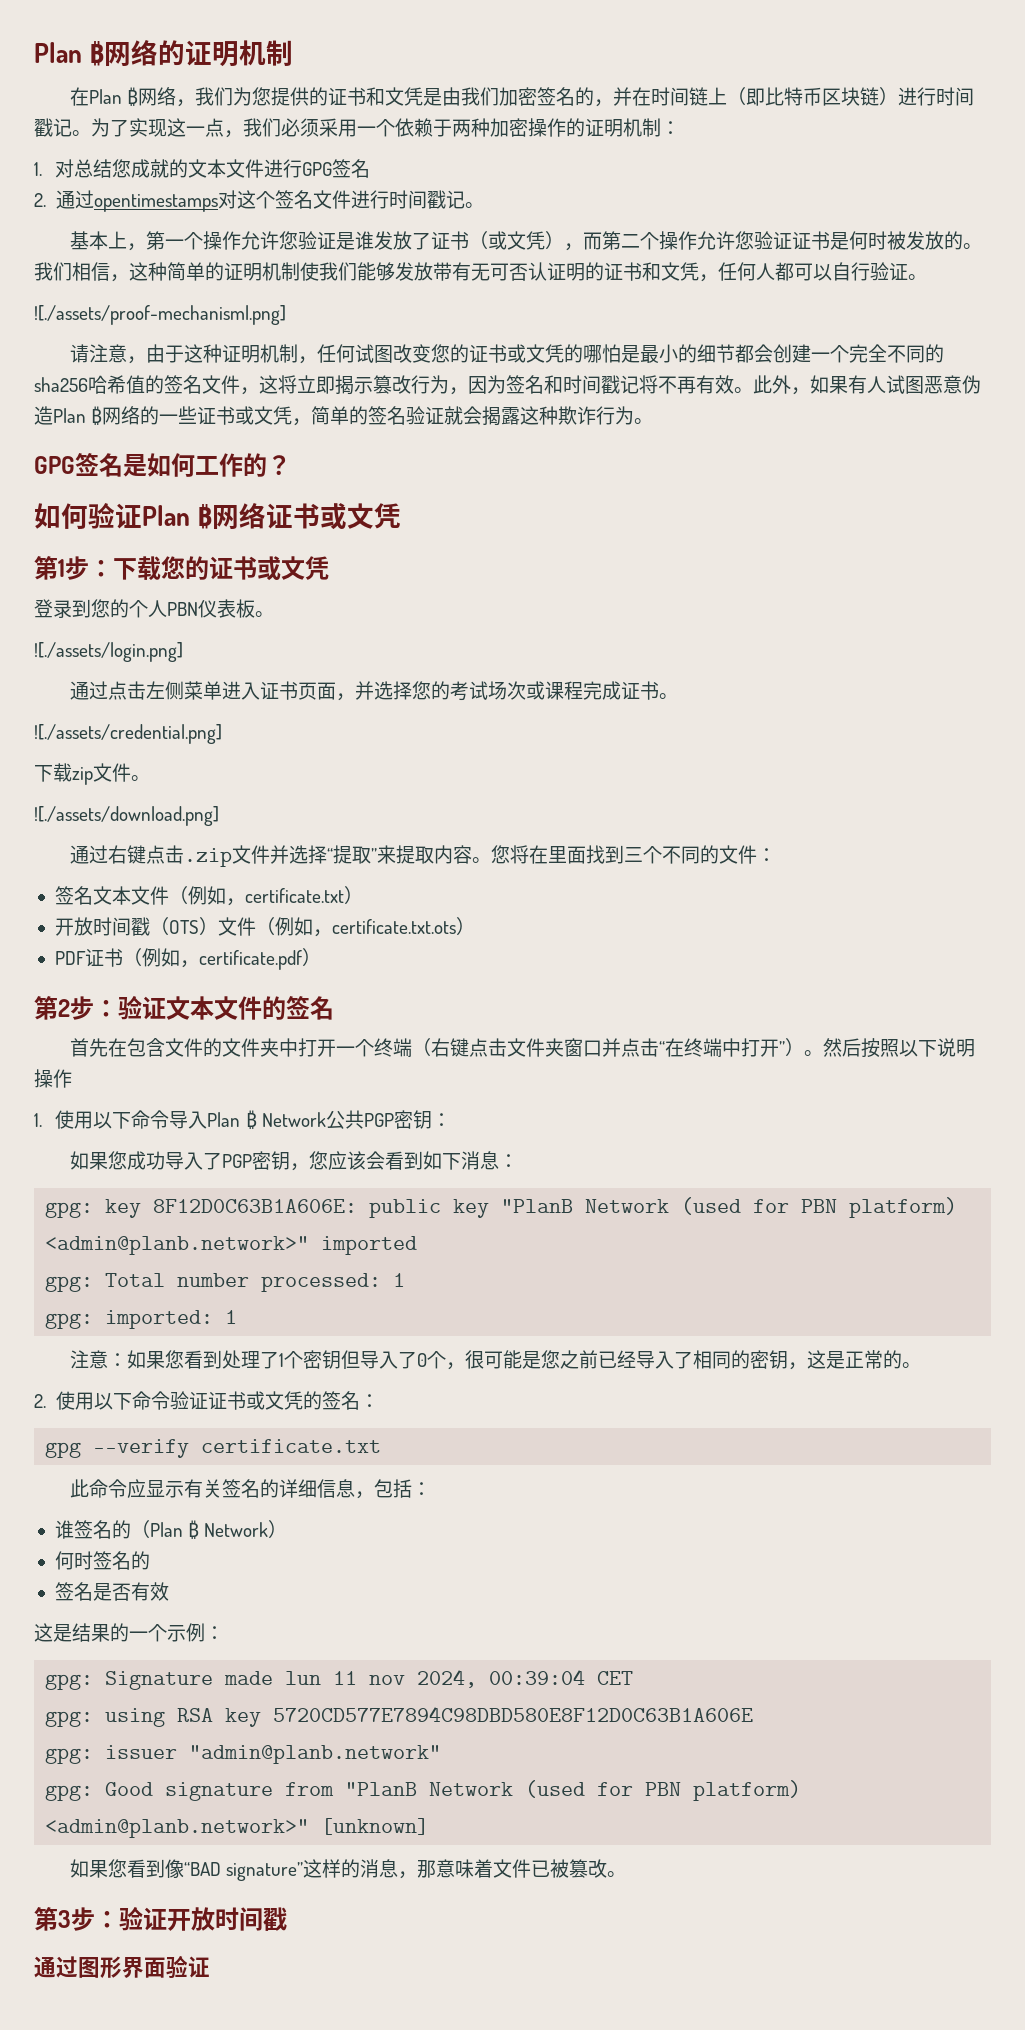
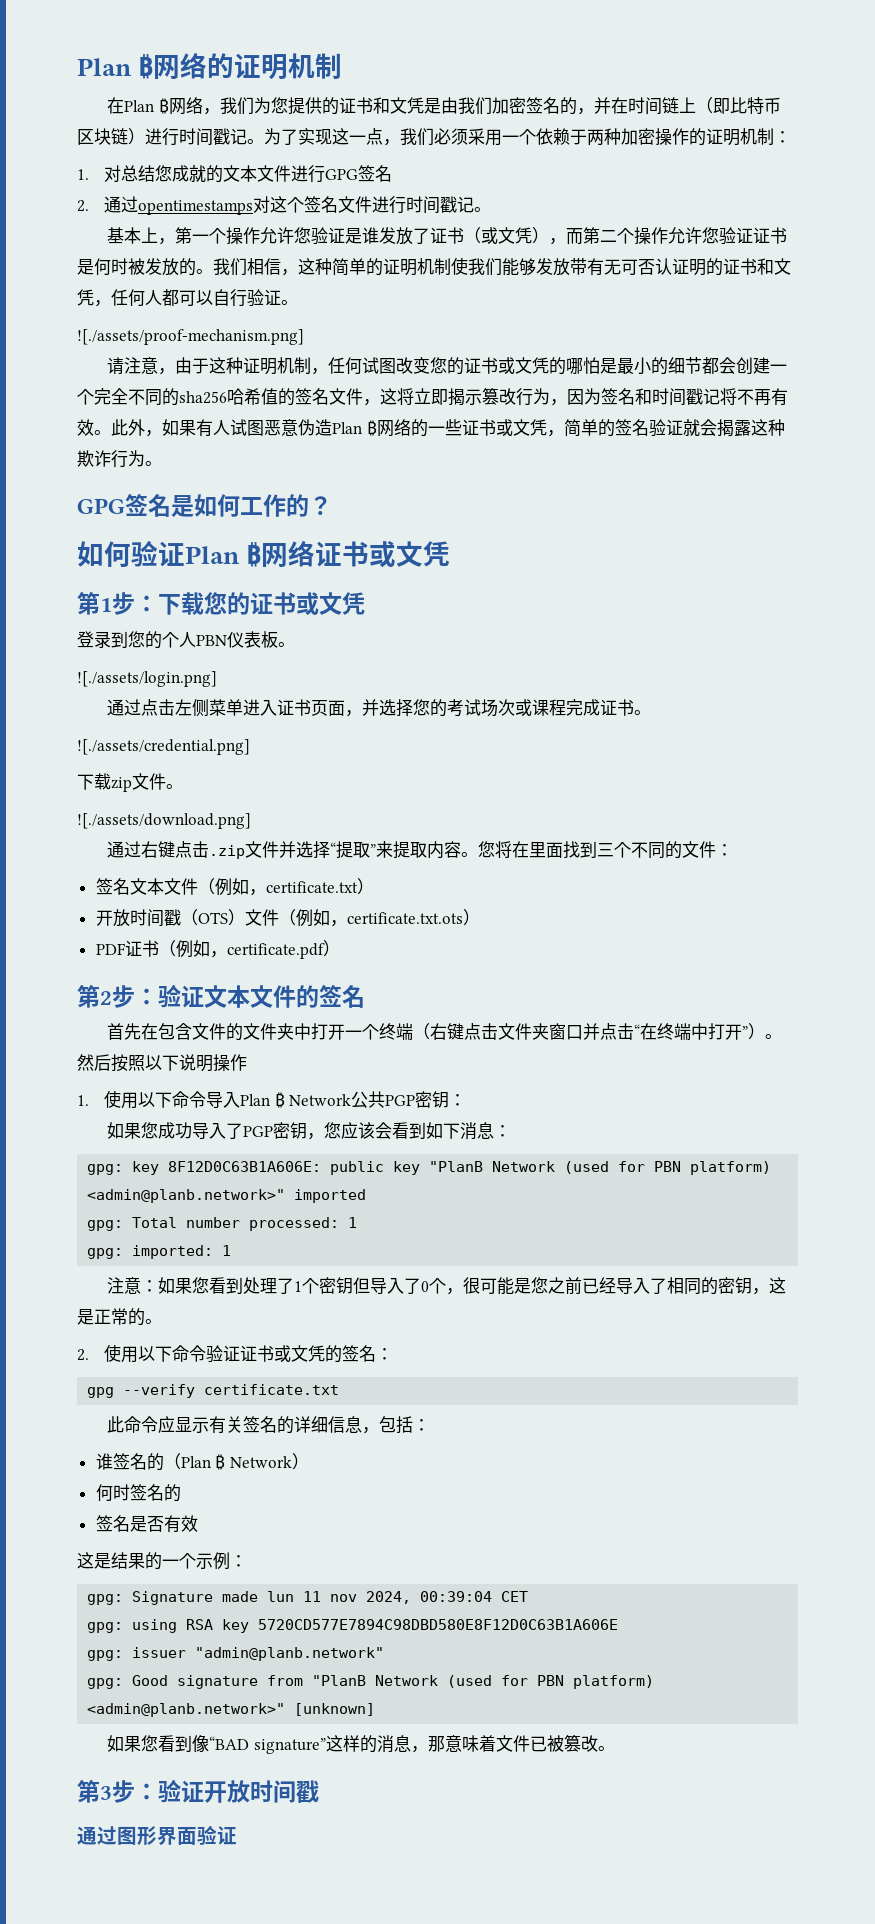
- ![./assets/proof-mechanisml.png]
+ ![./assets/proof-mechanism.png]

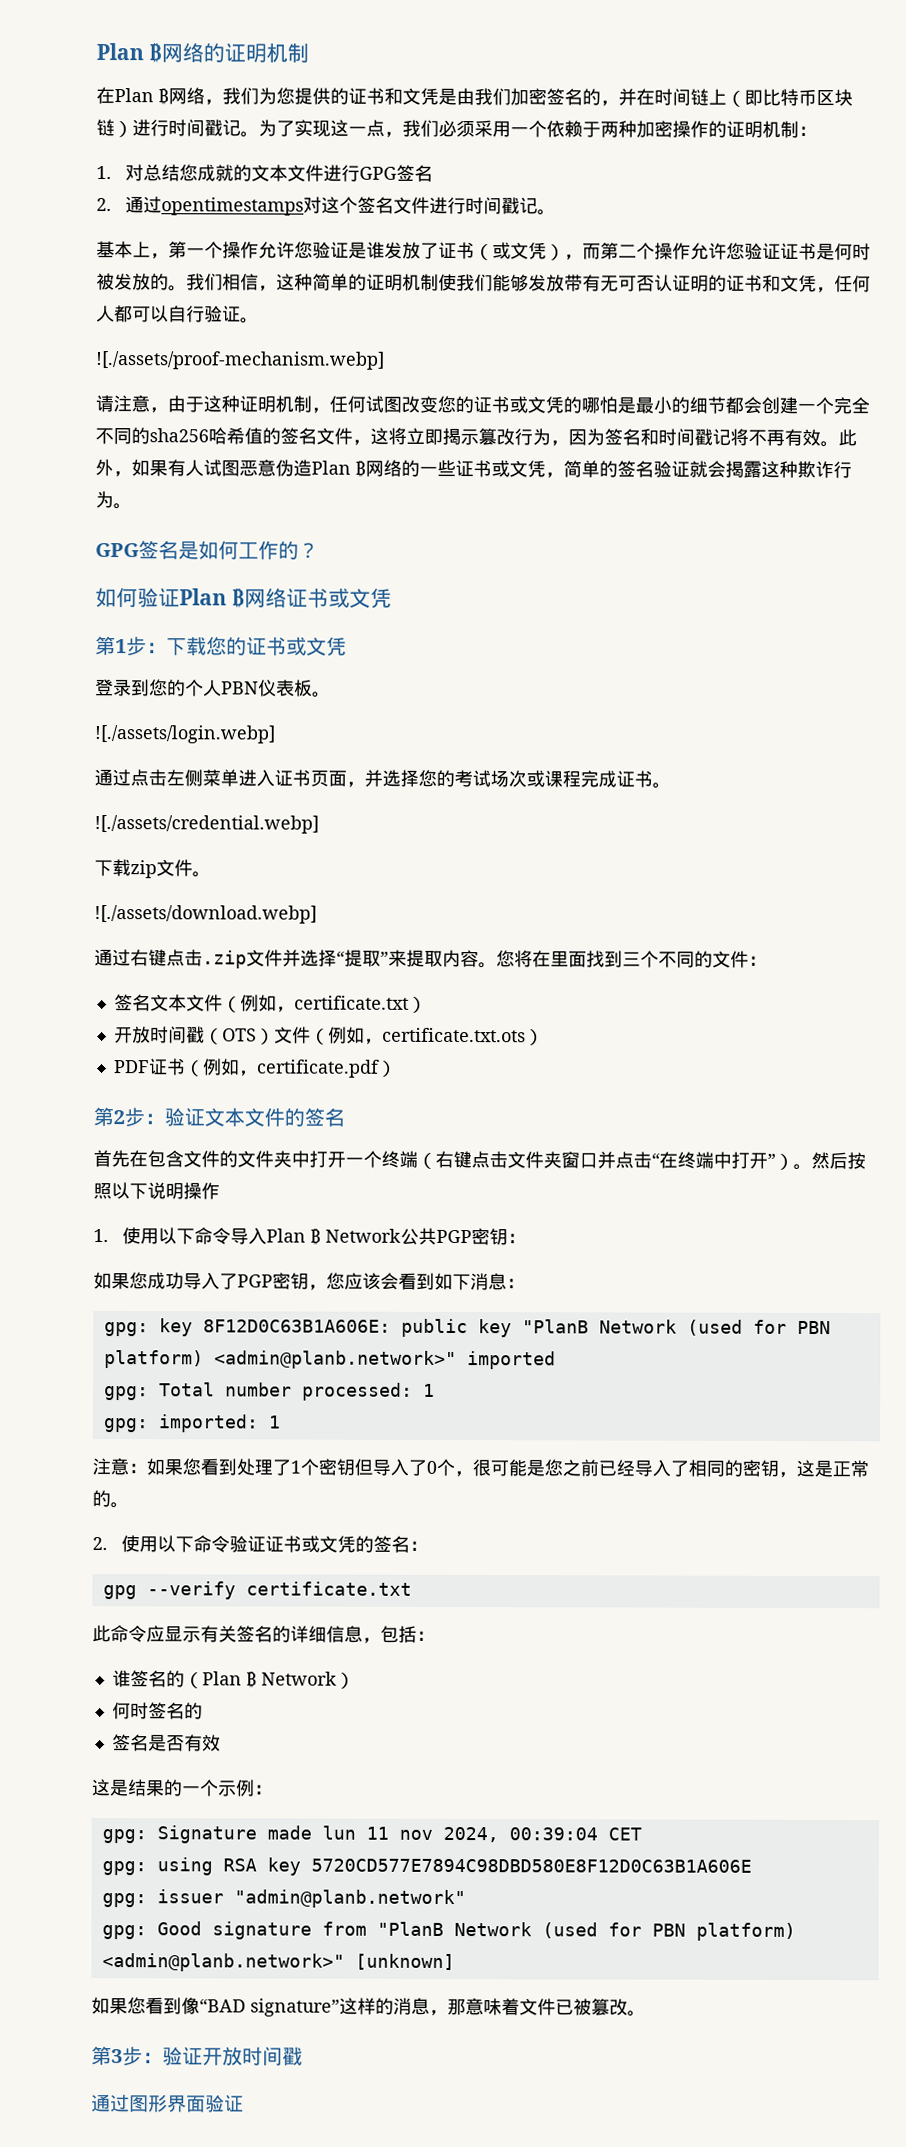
- ![./assets/proof-mechanism.png]
+ ![./assets/proof-mechanism.webp]
- ![./assets/login.png]
+ ![./assets/login.webp]
- ![./assets/credential.png]
+ ![./assets/credential.webp]
- ![./assets/download.png]
+ ![./assets/download.webp]

